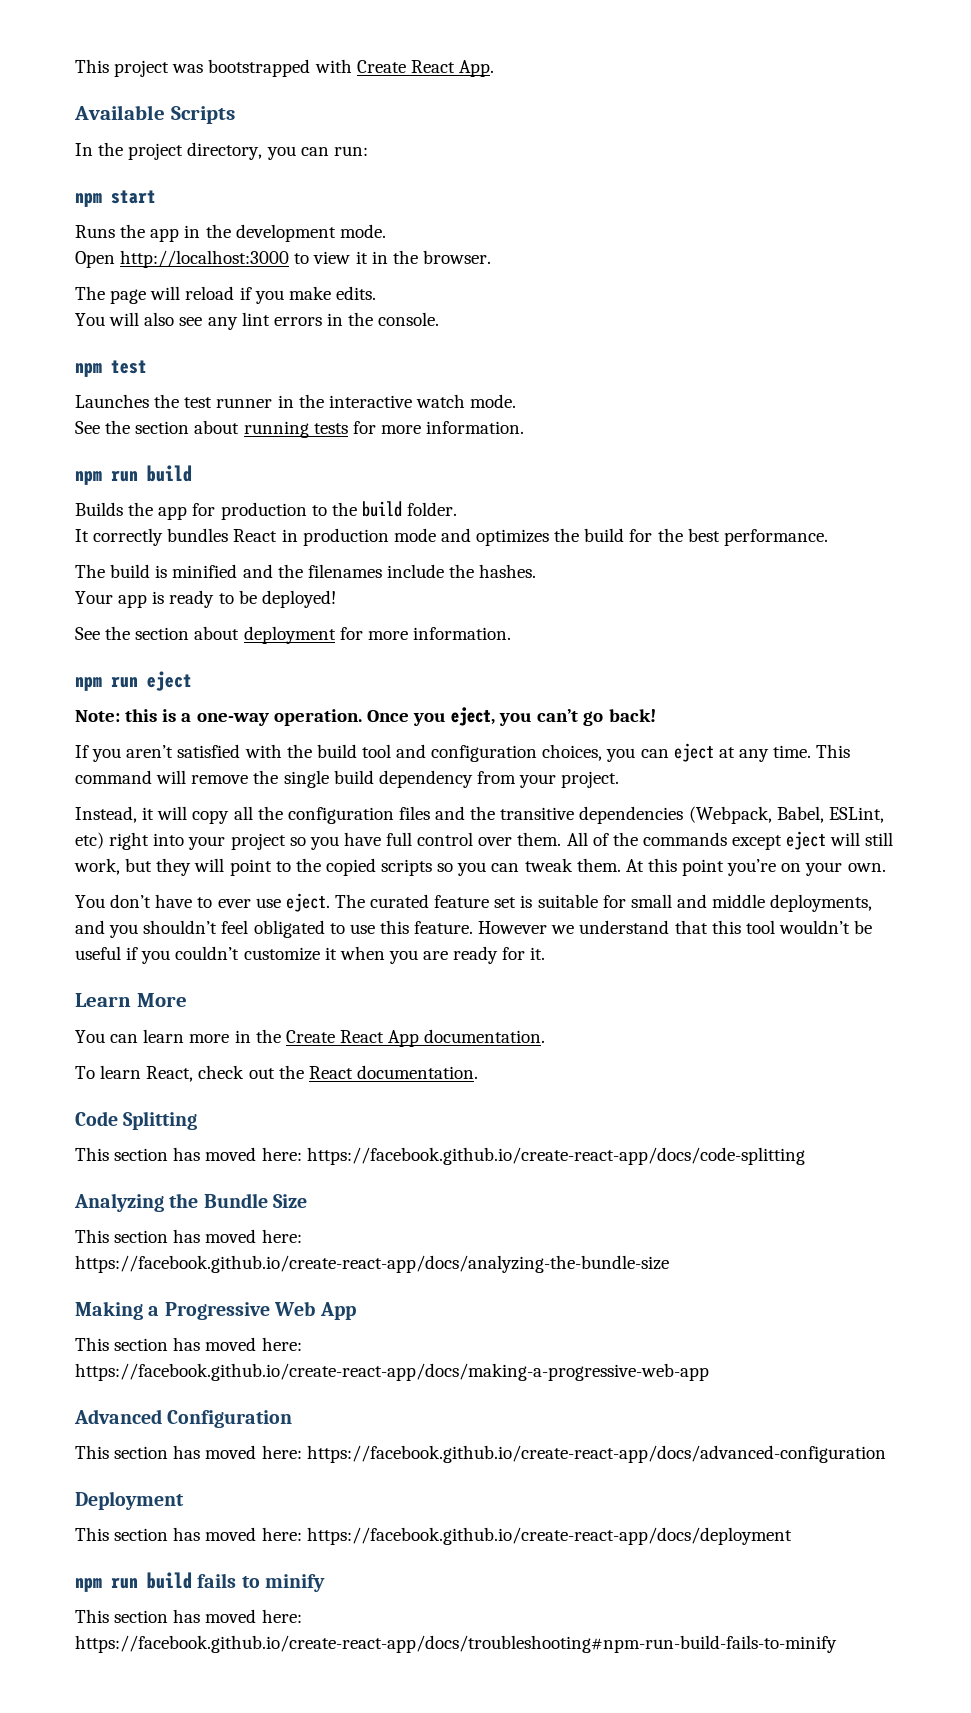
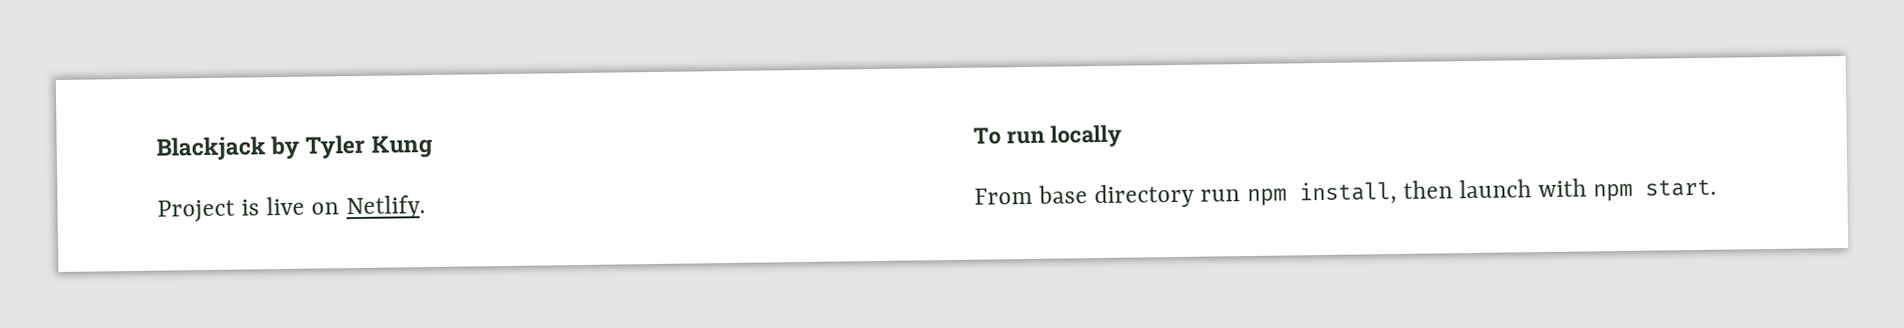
- This project was bootstrapped with Create React App.
- Available Scripts
- In the project directory, you can run:
- npm start
- Runs the app in the development mode.
- Open http://localhost:3000 to view it in the browser.
- The page will reload if you make edits.
- You will also see any lint errors in the console.
- npm test
- Launches the test runner in the interactive watch mode.
- See the section about running tests for more information.
- npm run build
- Builds the app for production to the build folder.
- It correctly bundles React in production mode and optimizes the build for the best performance.
- The build is minified and the filenames include the hashes.
- Your app is ready to be deployed!
- See the section about deployment for more information.
- npm run eject
- Note: this is a one-way operation. Once you eject, you can’t go back!
- If you aren’t satisfied with the build tool and configuration choices, you can eject at any time. This command will remove the single build dependency from your project.
- Instead, it will copy all the configuration files and the transitive dependencies (Webpack, Babel, ESLint, etc) right into your project so you have full control over them. All of the commands except eject will still work, but they will point to the copied scripts so you can tweak them. At this point you’re on your own.
- You don’t have to ever use eject. The curated feature set is suitable for small and middle deployments, and you shouldn’t feel obligated to use this feature. However we understand that this tool wouldn’t be useful if you couldn’t customize it when you are ready for it.
- Learn More
- You can learn more in the Create React App documentation.
- To learn React, check out the React documentation.
- Code Splitting
- This section has moved here: https://facebook.github.io/create-react-app/docs/code-splitting
- Analyzing the Bundle Size
- This section has moved here: https://facebook.github.io/create-react-app/docs/analyzing-the-bundle-size
- Making a Progressive Web App
- This section has moved here: https://facebook.github.io/create-react-app/docs/making-a-progressive-web-app
- Advanced Configuration
- This section has moved here: https://facebook.github.io/create-react-app/docs/advanced-configuration
- Deployment
- This section has moved here: https://facebook.github.io/create-react-app/docs/deployment
- npm run build fails to minify
- This section has moved here: https://facebook.github.io/create-react-app/docs/troubleshooting#npm-run-build-fails-to-minify
+ Blackjack by Tyler Kung
+ Project is live on Netlify.
+ To run locally
+ From base directory run npm install, then launch with npm start.

